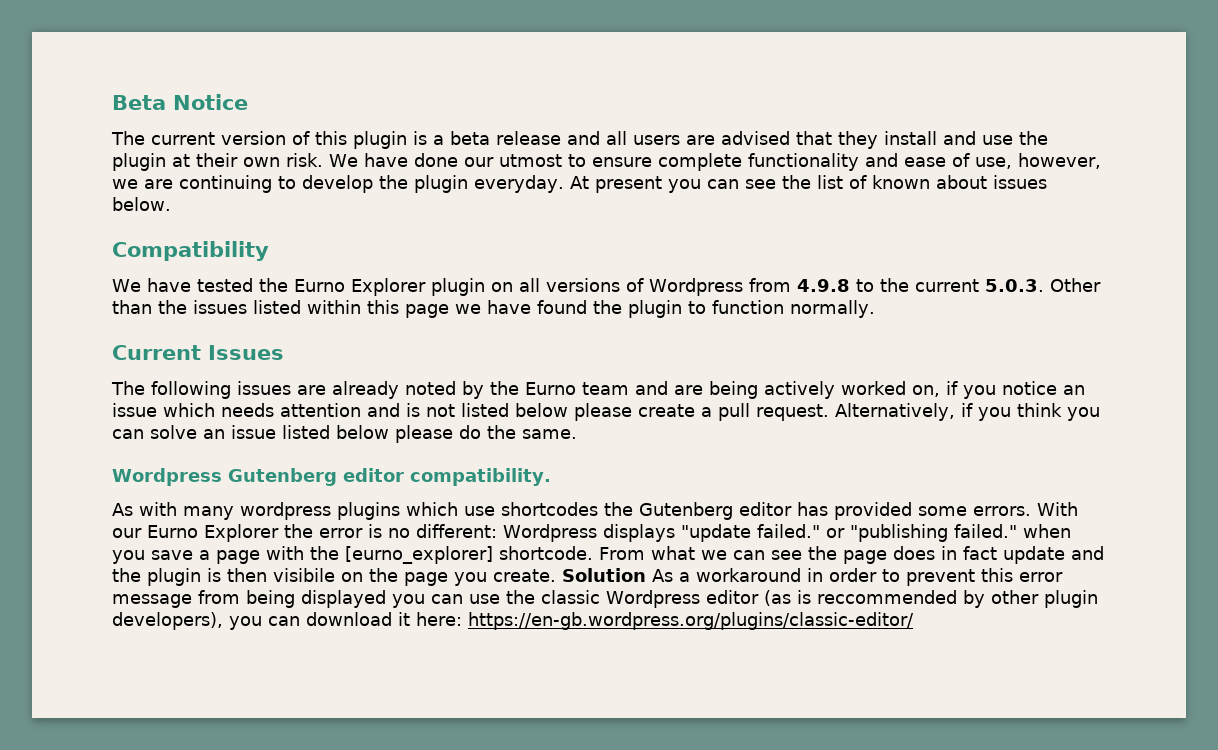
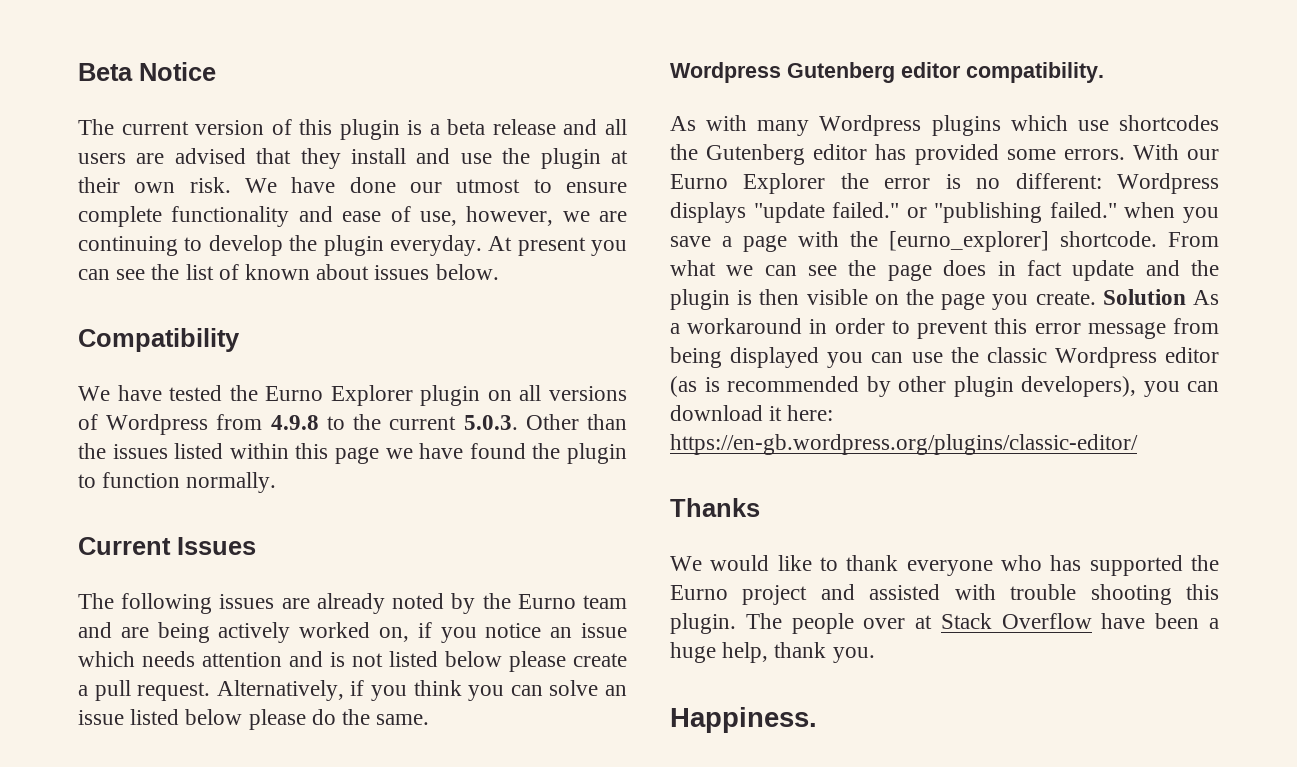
- As with many wordpress plugins which use shortcodes the Gutenberg editor has provided some errors.
+ As with many Wordpress plugins which use shortcodes the Gutenberg editor has provided some errors.
- From what we can see the page does in fact update and the plugin is then visibile on the page you create.
+ From what we can see the page does in fact update and the plugin is then visible on the page you create.
- Solution As a workaround in order to prevent this error message from being displayed you can use the classic Wordpress editor (as is reccommended by other plugin developers), you can download it here: https://en-gb.wordpress.org/plugins/classic-editor/
+ Solution As a workaround in order to prevent this error message from being displayed you can use the classic Wordpress editor (as is recommended by other plugin developers), you can download it here: https://en-gb.wordpress.org/plugins/classic-editor/
+ Thanks
+ We would like to thank everyone who has supported the Eurno project and assisted with trouble shooting this plugin. The people over at Stack Overflow have been a huge help, thank you.
+ Happiness.

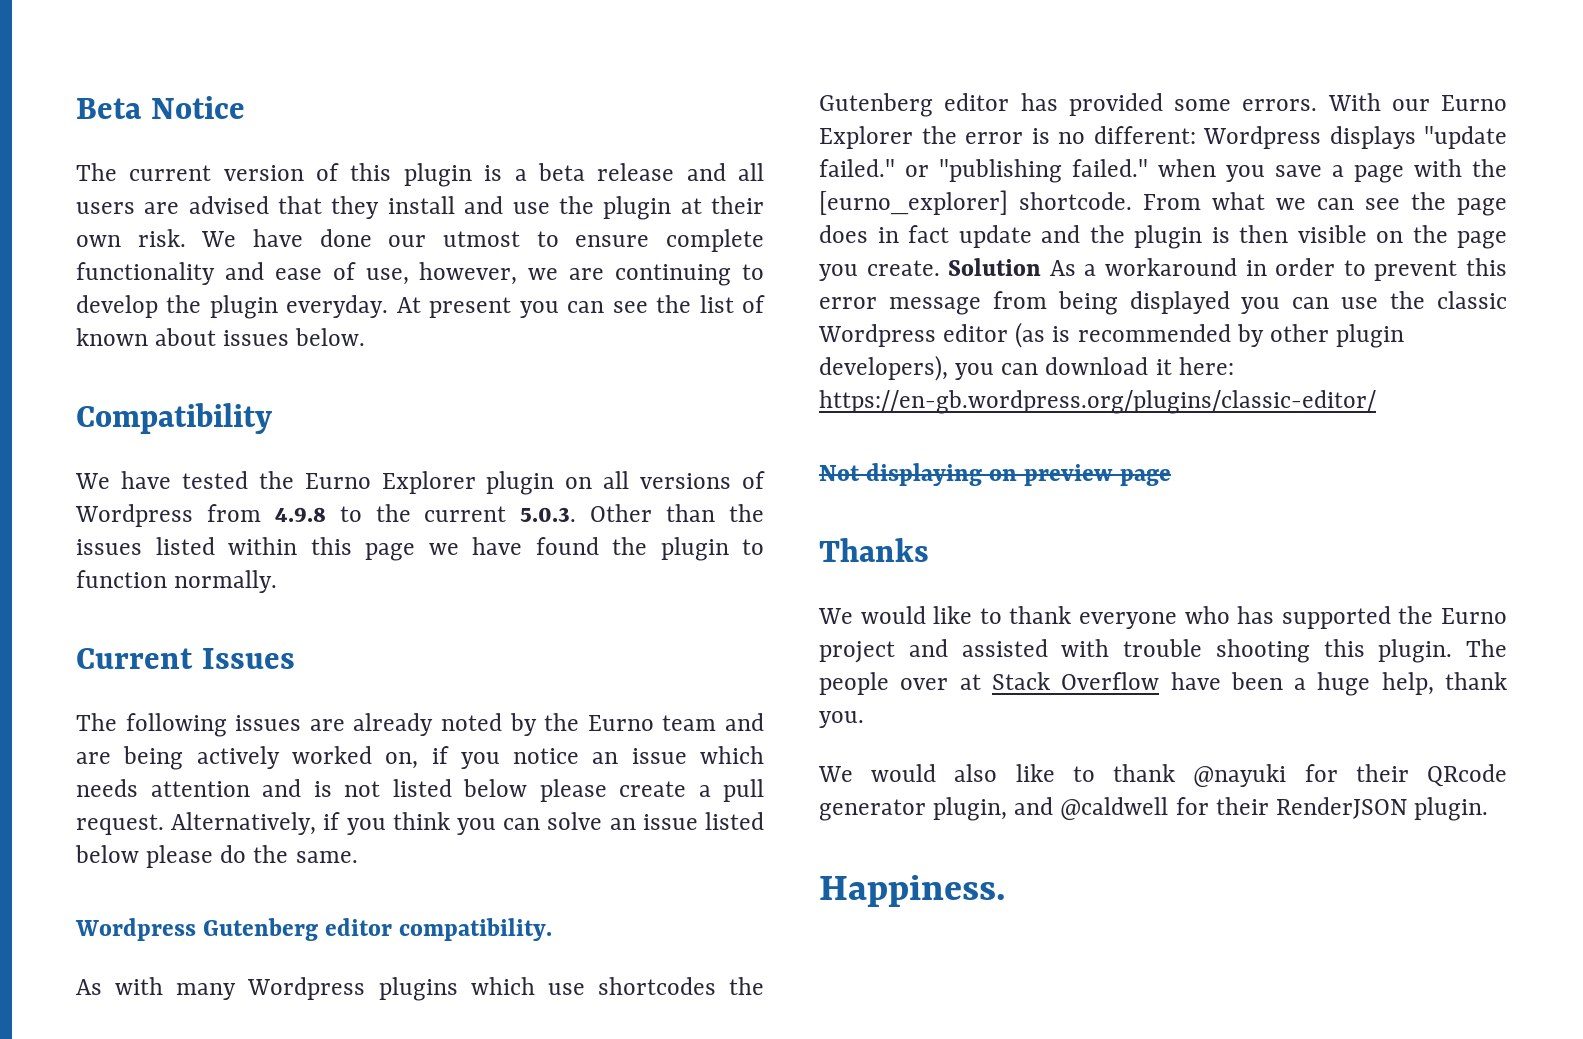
+ Not displaying on preview page
+ We would also like to thank @nayuki for their QRcode generator plugin, and @caldwell for their RenderJSON plugin.

